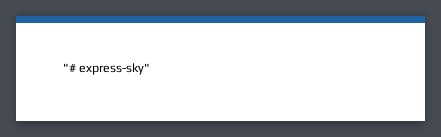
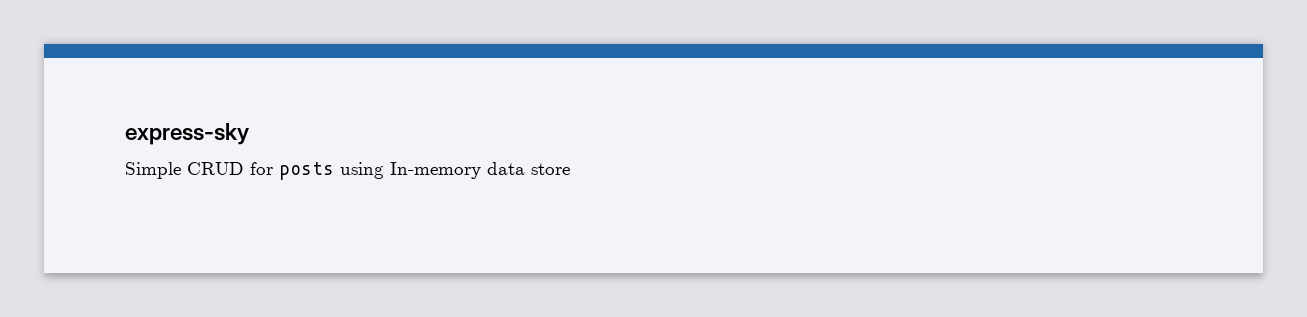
- "# express-sky"
+ express-sky
+ Simple CRUD for posts using In-memory data store

